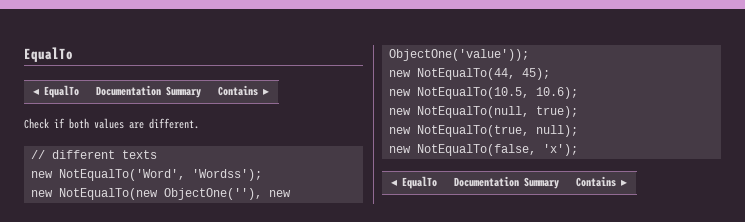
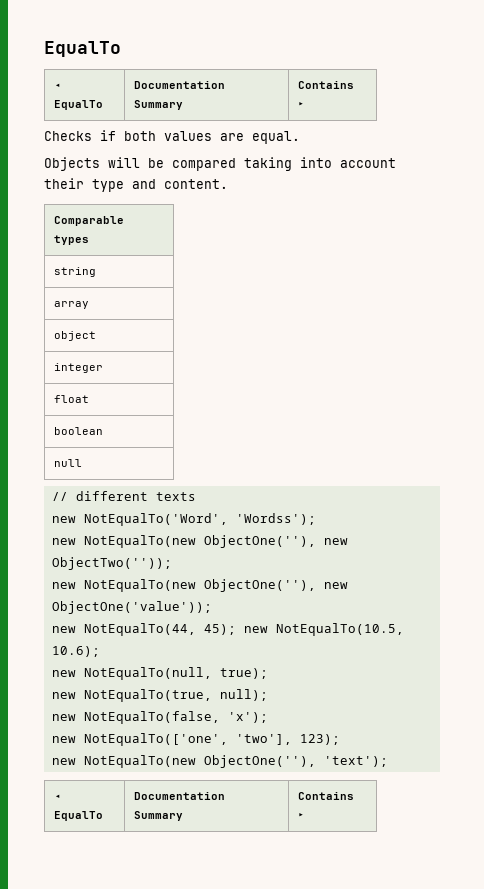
- Check if both values are different.
+ Checks if both values are equal.
+ Objects will be compared taking into account their type and content.
+ Comparable types
+ string
+ array
+ object
+ integer
+ float
+ boolean
+ null
+ new NotEqualTo(new ObjectOne(''), new ObjectTwo(''));
- new NotEqualTo(44, 45);
- new NotEqualTo(10.5, 10.6);
+ new NotEqualTo(44, 45); new NotEqualTo(10.5, 10.6);
+ new NotEqualTo(['one', 'two'], 123);
+ new NotEqualTo(new ObjectOne(''), 'text');

